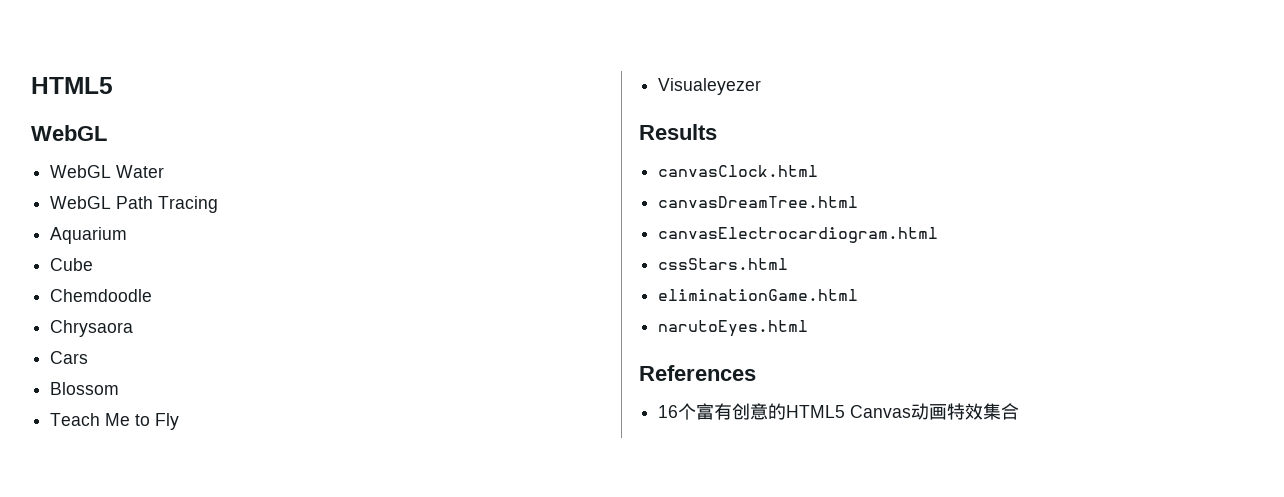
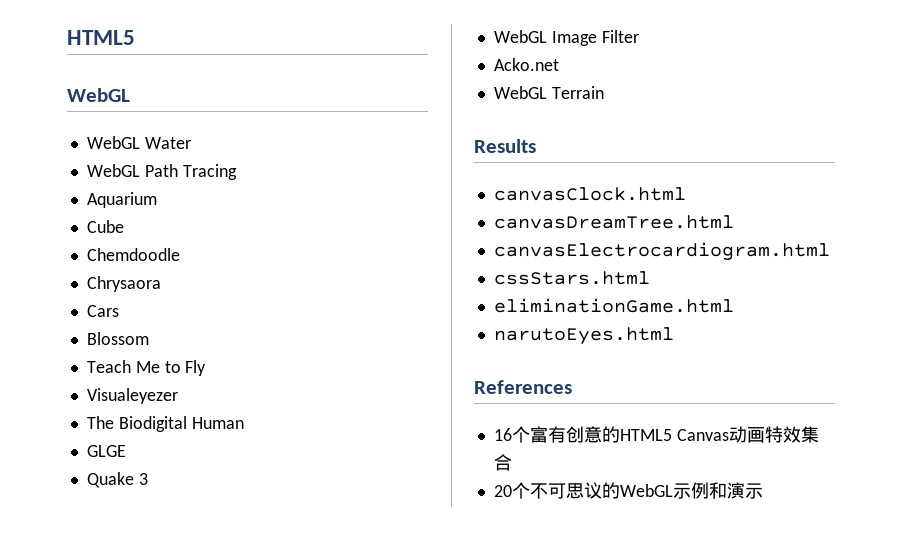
+ The Biodigital Human
+ GLGE
+ Quake 3
+ WebGL Image Filter
+ Acko.net
+ WebGL Terrain
+ 20个不可思议的WebGL示例和演示

